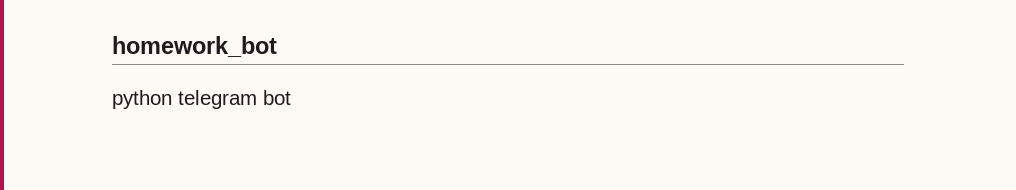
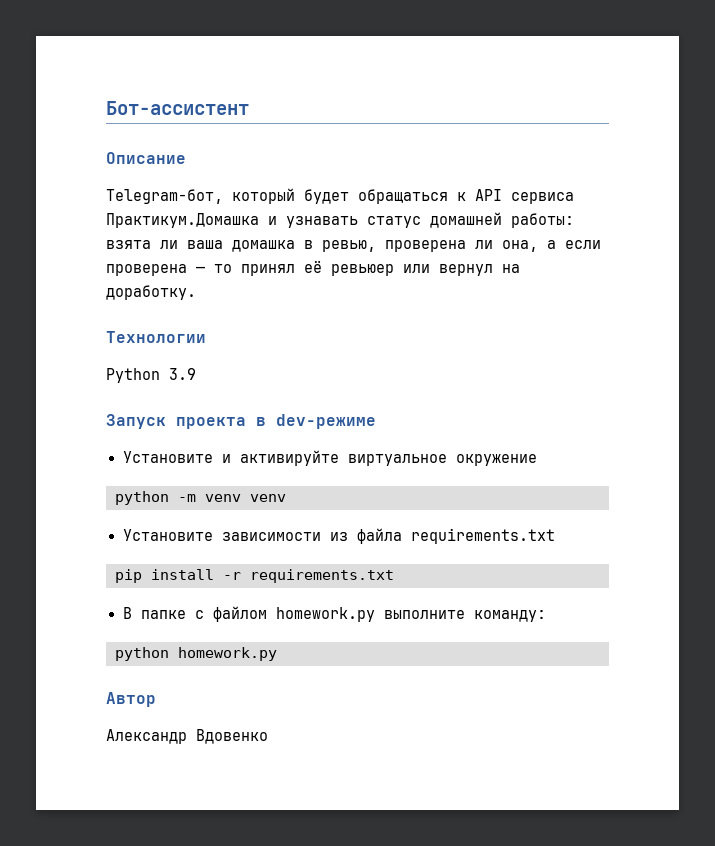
- homework_bot
- python telegram bot
+ Бот-ассистент
+ Описание
+ Telegram-бот, который будет обращаться к API сервиса Практикум.Домашка и узнавать статус домашней работы: взята ли ваша домашка в ревью, проверена ли она, а если проверена — то принял её ревьюер или вернул на доработку.
+ Технологии
+ Python 3.9
+ Запуск проекта в dev-режиме
+ Установите и активируйте виртуальное окружение
+ python -m venv venv
+ Установите зависимости из файла requirements.txt
+ pip install -r requirements.txt
+ В папке с файлом homework.py выполните команду:
+ python homework.py
+ Автор
+ Александр Вдовенко

